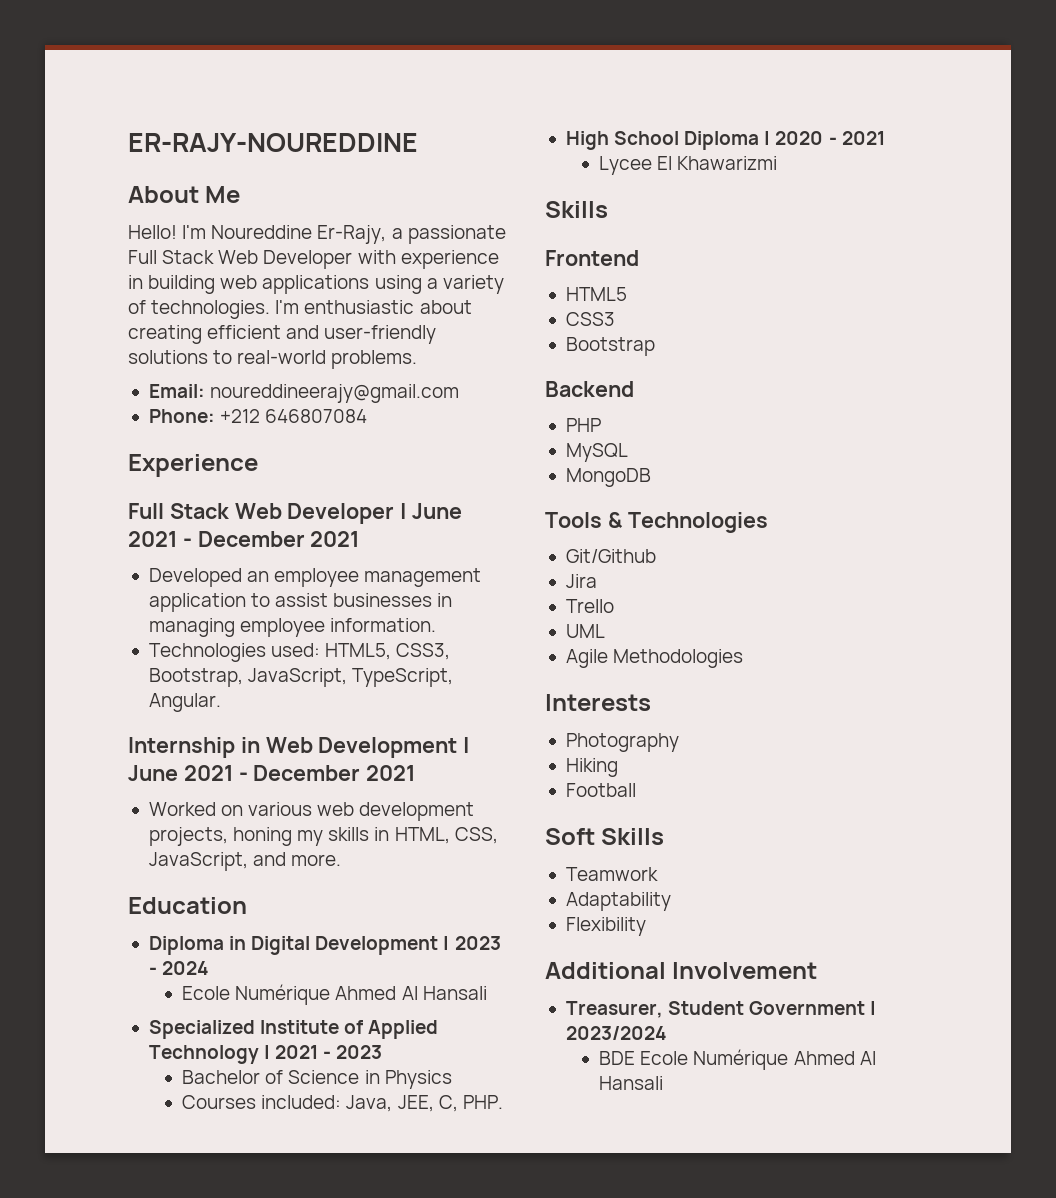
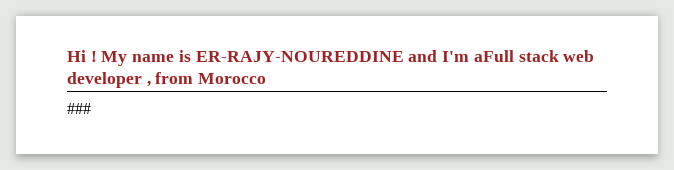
- ER-RAJY-NOUREDDINE
- About Me
- Hello! I'm Noureddine Er-Rajy, a passionate Full Stack Web Developer with experience in building web applications using a variety of technologies. I'm enthusiastic about creating efficient and user-friendly solutions to real-world problems.
- Email: noureddineerajy@gmail.com
- Phone: +212 646807084
- Experience
- Full Stack Web Developer | June 2021 - December 2021
- Developed an employee management application to assist businesses in managing employee information.
- Technologies used: HTML5, CSS3, Bootstrap, JavaScript, TypeScript, Angular.
- Internship in Web Development | June 2021 - December 2021
- Worked on various web development projects, honing my skills in HTML, CSS, JavaScript, and more.
- Education
- Diploma in Digital Development | 2023 - 2024
- Ecole Numérique Ahmed Al Hansali
- Specialized Institute of Applied Technology | 2021 - 2023
- Bachelor of Science in Physics
- Courses included: Java, JEE, C, PHP.
- High School Diploma | 2020 - 2021
- Lycee El Khawarizmi
- Skills
- Frontend
- HTML5
- CSS3
- Bootstrap
- Backend
- PHP
- MySQL
- MongoDB
- Tools & Technologies
- Git/Github
- Jira
- Trello
- UML
- Agile Methodologies
- Interests
- Photography
- Hiking
- Football
- Soft Skills
- Teamwork
- Adaptability
- Flexibility
- Additional Involvement
- Treasurer, Student Government | 2023/2024
- BDE Ecole Numérique Ahmed Al Hansali
+ Hi ! My name is ER-RAJY-NOUREDDINE and I'm aFull stack web developer , from Morocco
+ ###

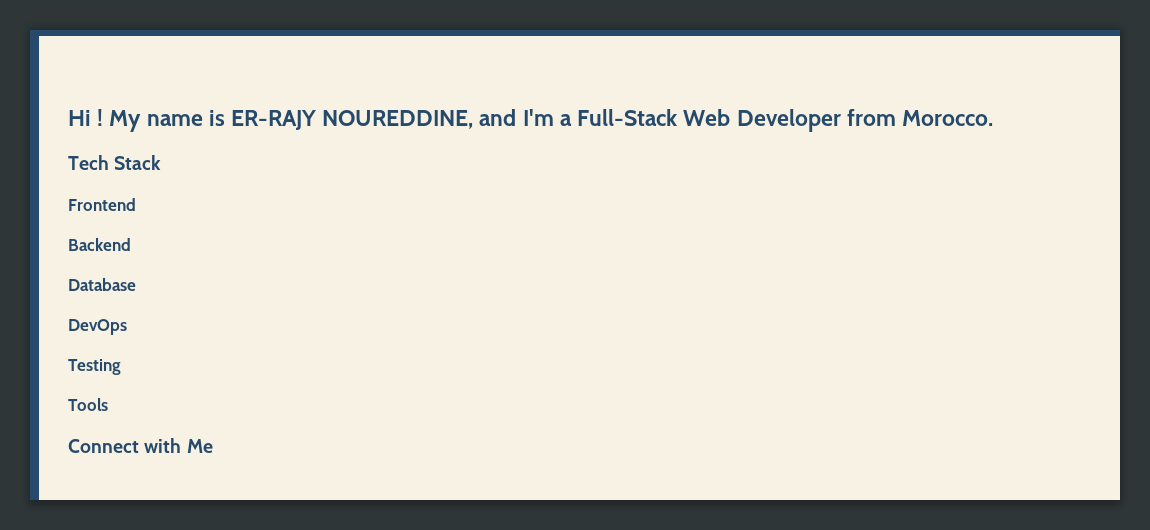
- My name is ER-RAJY-NOUREDDINE and I'm aFull stack web developer , from Morocco
- ###
+ My name is ER-RAJY NOUREDDINE, and I'm a Full-Stack Web Developer from Morocco.
+ Tech Stack
+ Frontend
+ Backend
+ Database
+ DevOps
+ Testing
+ Tools
+ Connect with Me

